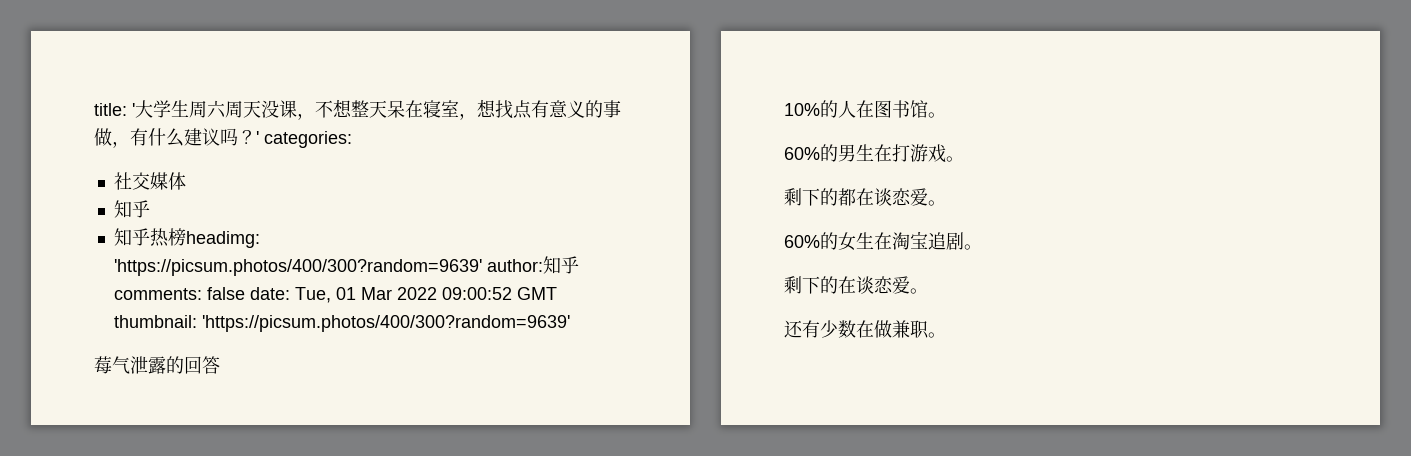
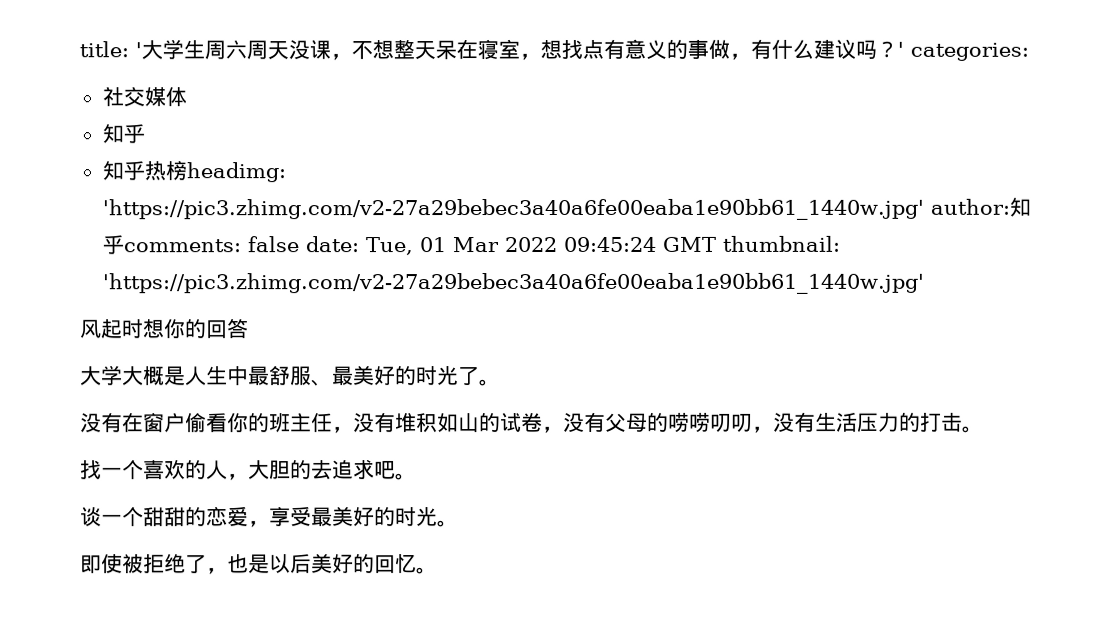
- 知乎热榜headimg: 'https://picsum.photos/400/300?random=9639' author:知乎comments: false date: Tue, 01 Mar 2022 09:00:52 GMT thumbnail: 'https://picsum.photos/400/300?random=9639'
- 莓气泄露的回答
- 10%的人在图书馆。
- 60%的男生在打游戏。
- 剩下的都在谈恋爱。
- 60%的女生在淘宝追剧。
- 剩下的在谈恋爱。
- 还有少数在做兼职。
+ 知乎热榜headimg: 'https://pic3.zhimg.com/v2-27a29bebec3a40a6fe00eaba1e90bb61_1440w.jpg' author:知乎comments: false date: Tue, 01 Mar 2022 09:45:24 GMT thumbnail: 'https://pic3.zhimg.com/v2-27a29bebec3a40a6fe00eaba1e90bb61_1440w.jpg'
+ 风起时想你的回答
+ 大学大概是人生中最舒服、最美好的时光了。
+ 没有在窗户偷看你的班主任，没有堆积如山的试卷，没有父母的唠唠叨叨，没有生活压力的打击。
+ 找一个喜欢的人，大胆的去追求吧。
+ 谈一个甜甜的恋爱，享受最美好的时光。
+ 即使被拒绝了，也是以后美好的回忆。

